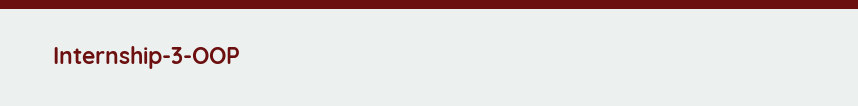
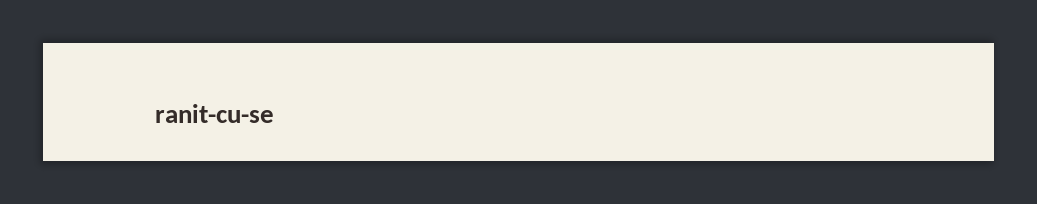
- Internship-3-OOP
+ ranit-cu-se

